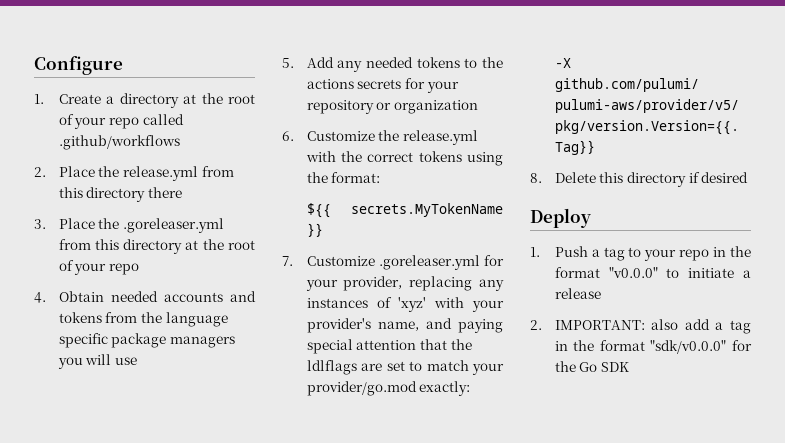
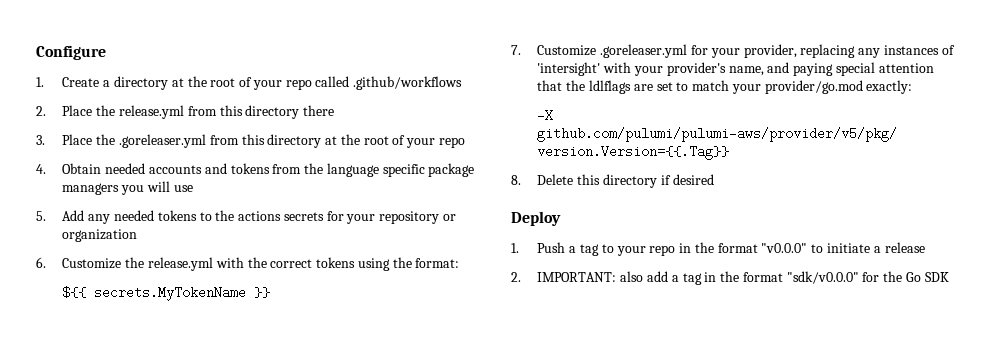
- 7. Customize .goreleaser.yml for your provider, replacing any instances of 'xyz' with your provider's name, and paying special attention that the ldlflags are set to match your provider/go.mod exactly:
+ 7. Customize .goreleaser.yml for your provider, replacing any instances of 'intersight' with your provider's name, and paying special attention that the ldlflags are set to match your provider/go.mod exactly:

